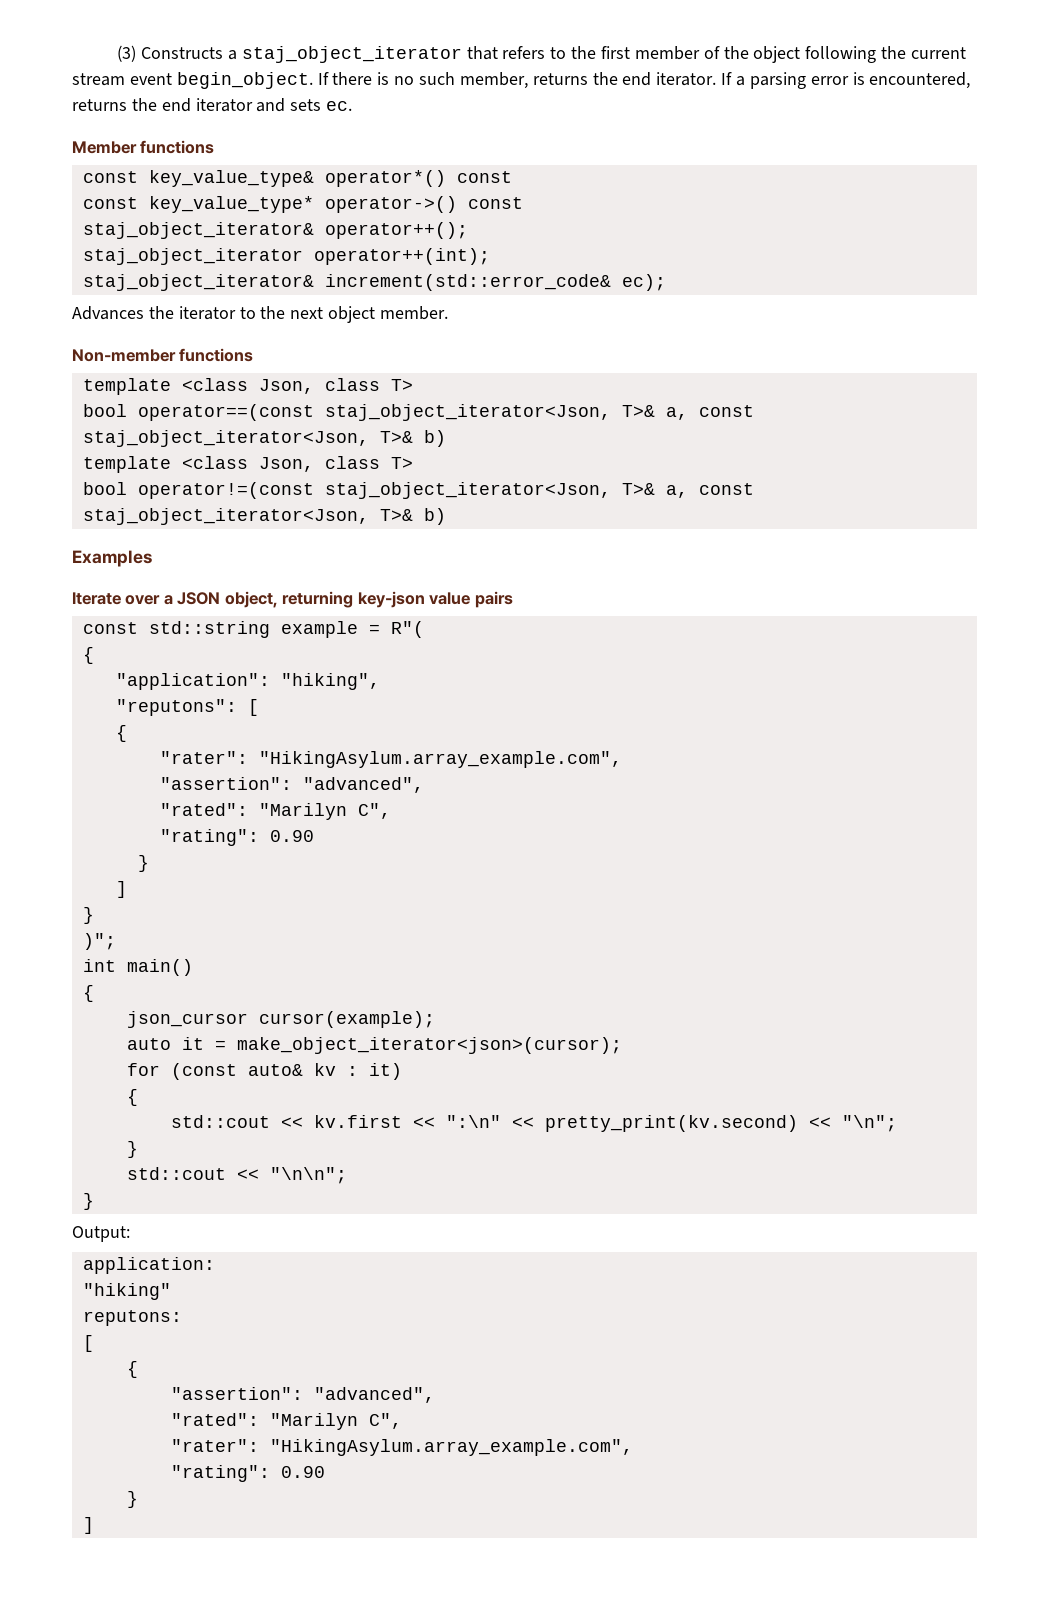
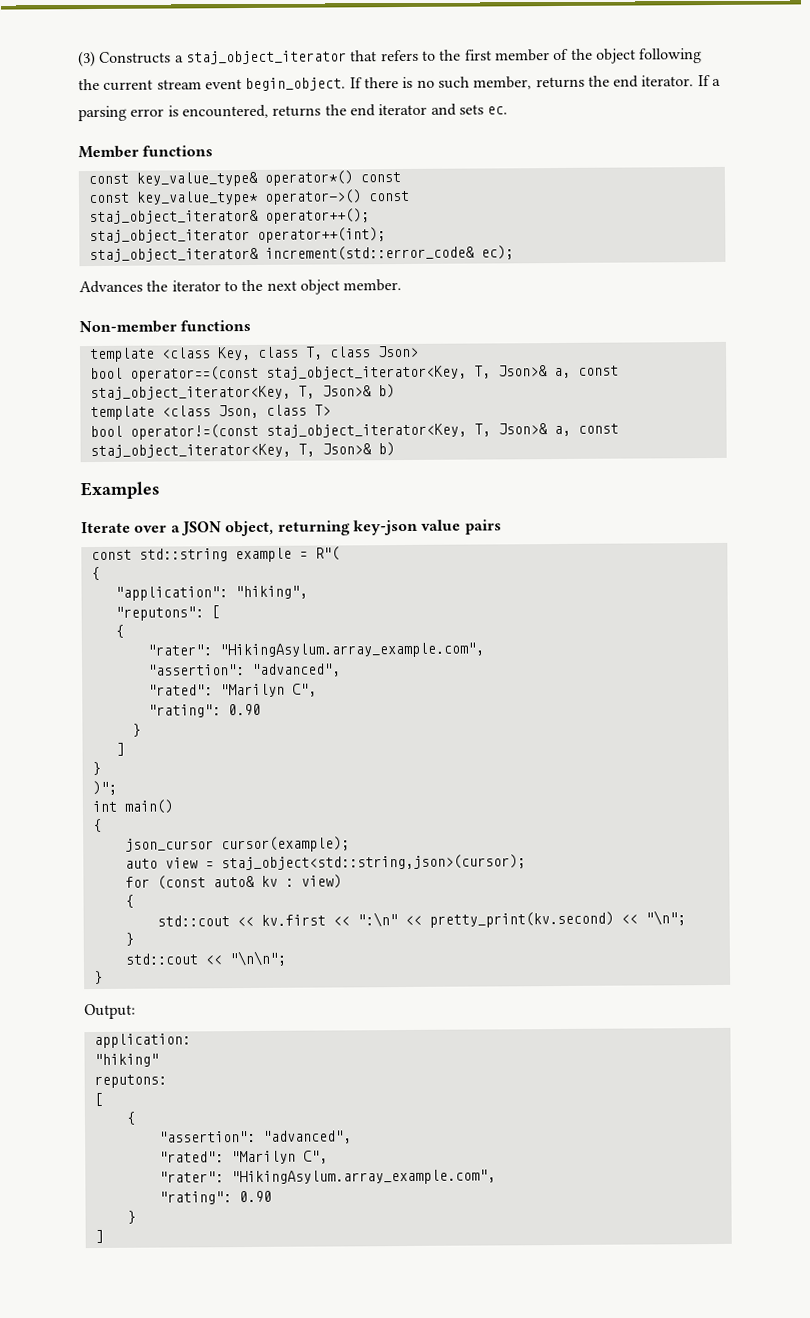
  Non-member functions
- template <class Json, class T>
- bool operator==(const staj_object_iterator<Json, T>& a, const staj_object_iterator<Json, T>& b)
+ template <class Key, class T, class Json>
+ bool operator==(const staj_object_iterator<Key, T, Json>& a, const staj_object_iterator<Key, T, Json>& b)
- bool operator!=(const staj_object_iterator<Json, T>& a, const staj_object_iterator<Json, T>& b)
+ bool operator!=(const staj_object_iterator<Key, T, Json>& a, const staj_object_iterator<Key, T, Json>& b)
- auto it = make_object_iterator<json>(cursor);
+ auto view = staj_object<std::string,json>(cursor);
- for (const auto& kv : it)
+ for (const auto& kv : view)

